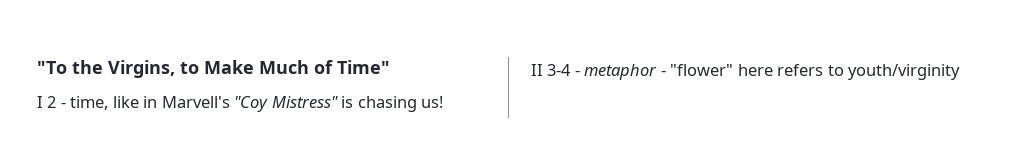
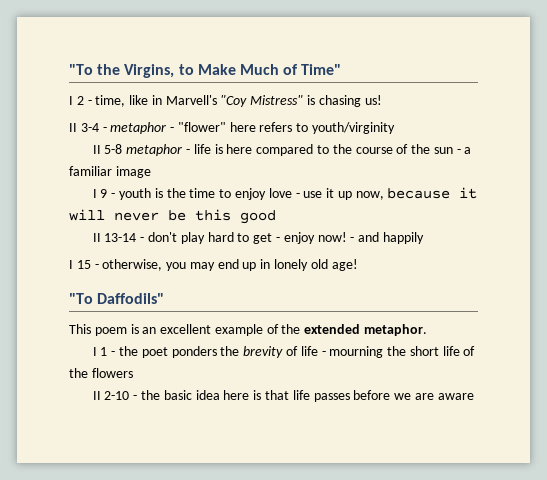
+ II 5-8 metaphor - life is here compared to the course of the sun - a familiar image
+ I 9 - youth is the time to enjoy love - use it up now, because it will never be this good
+ II 13-14 - don't play hard to get - enjoy now! - and happily
+ I 15 - otherwise, you may end up in lonely old age!
+ "To Daffodils"
+ This poem is an excellent example of the extended metaphor.
+ I 1 - the poet ponders the brevity of life - mourning the short life of the flowers
+ II 2-10 - the basic idea here is that life passes before we are aware

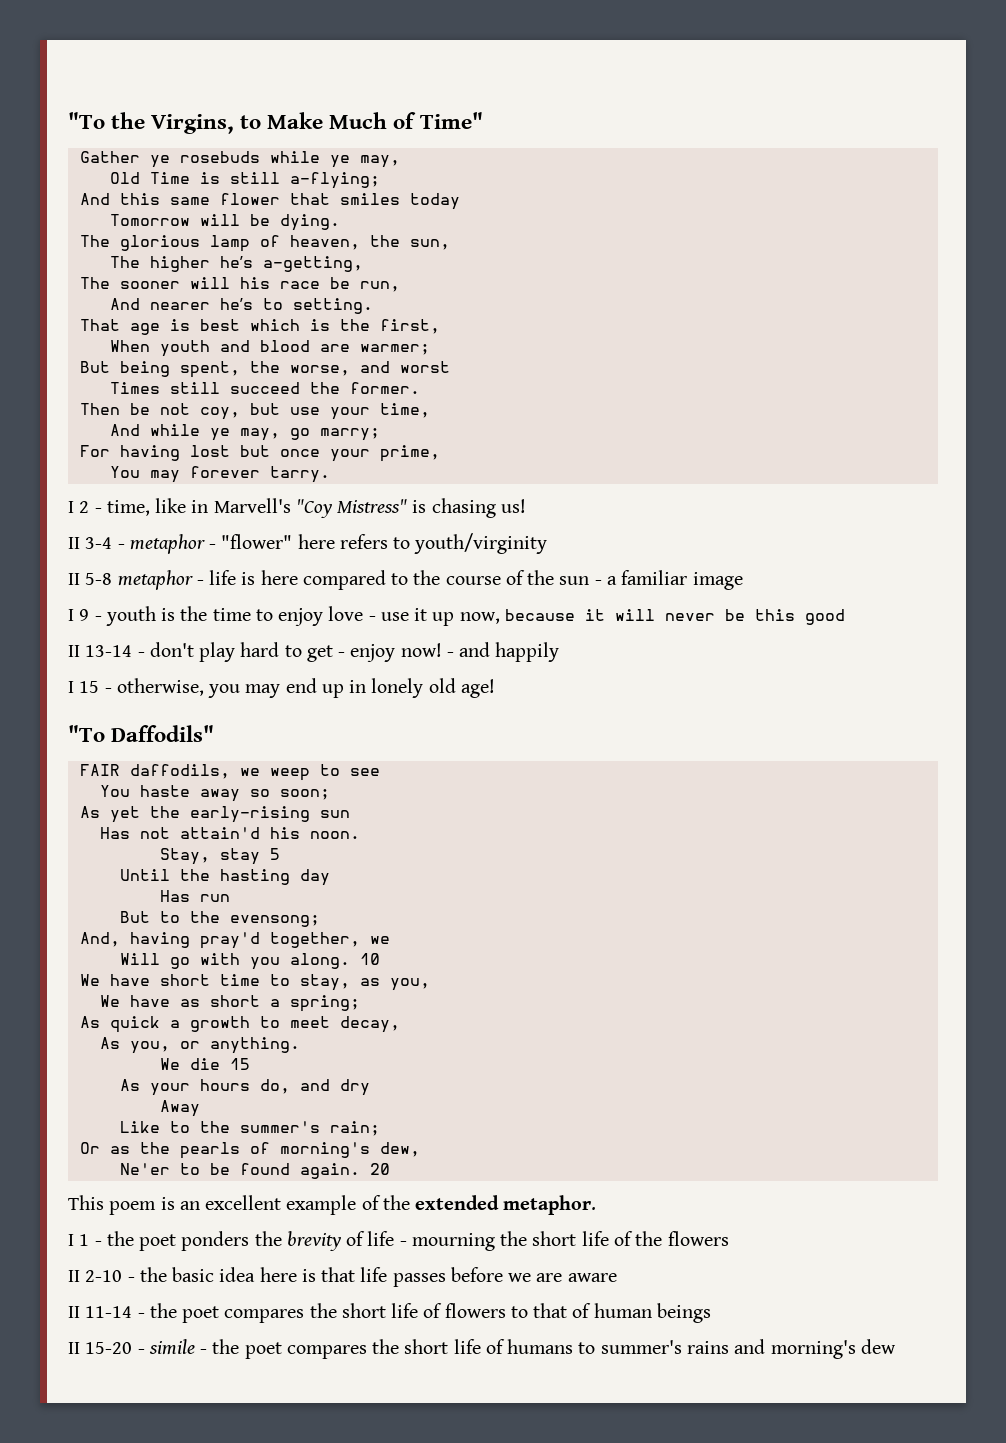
+ Gather ye rosebuds while ye may,
+ Old Time is still a-flying;
+ And this same flower that smiles today
+ Tomorrow will be dying.
+ The glorious lamp of heaven, the sun,
+ The higher he’s a-getting,
+ The sooner will his race be run,
+ And nearer he’s to setting.
+ That age is best which is the first,
+ When youth and blood are warmer;
+ But being spent, the worse, and worst
+ Times still succeed the former.
+ Then be not coy, but use your time,
+ And while ye may, go marry;
+ For having lost but once your prime,
+ You may forever tarry.
+ FAIR daffodils, we weep to see
+ You haste away so soon;
+ As yet the early-rising sun
+ Has not attain'd his noon.
+ Stay, stay 5
+ Until the hasting day
+ Has run
+ But to the evensong;
+ And, having pray'd together, we
+ Will go with you along. 10
+ We have short time to stay, as you,
+ We have as short a spring;
+ As quick a growth to meet decay,
+ As you, or anything.
+ We die 15
+ As your hours do, and dry
+ Away
+ Like to the summer's rain;
+ Or as the pearls of morning's dew,
+ Ne'er to be found again. 20
+ II 11-14 - the poet compares the short life of flowers to that of human beings
+ II 15-20 - simile - the poet compares the short life of humans to summer's rains and morning's dew

